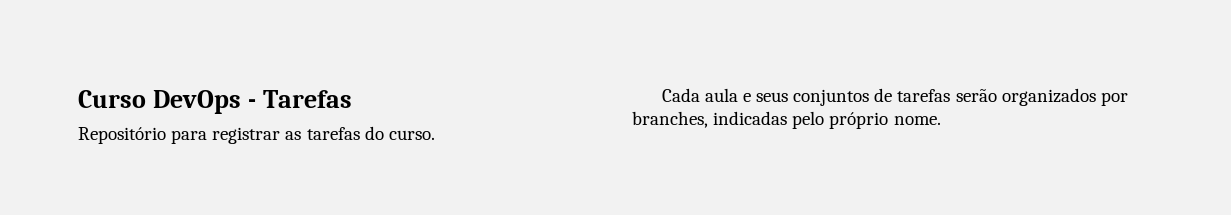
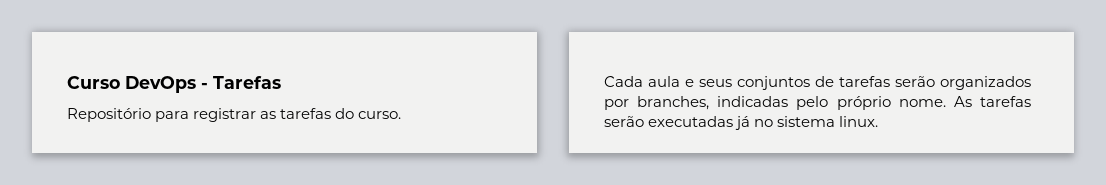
+ As tarefas serão executadas já no sistema linux.

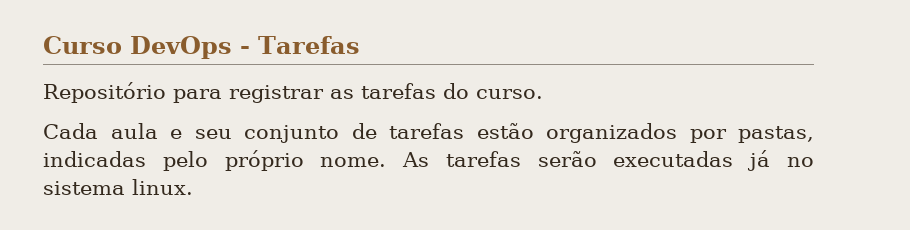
- Cada aula e seus conjuntos de tarefas serão organizados por branches, indicadas pelo próprio nome.
+ Cada aula e seu conjunto de tarefas estão organizados por pastas, indicadas pelo próprio nome.

